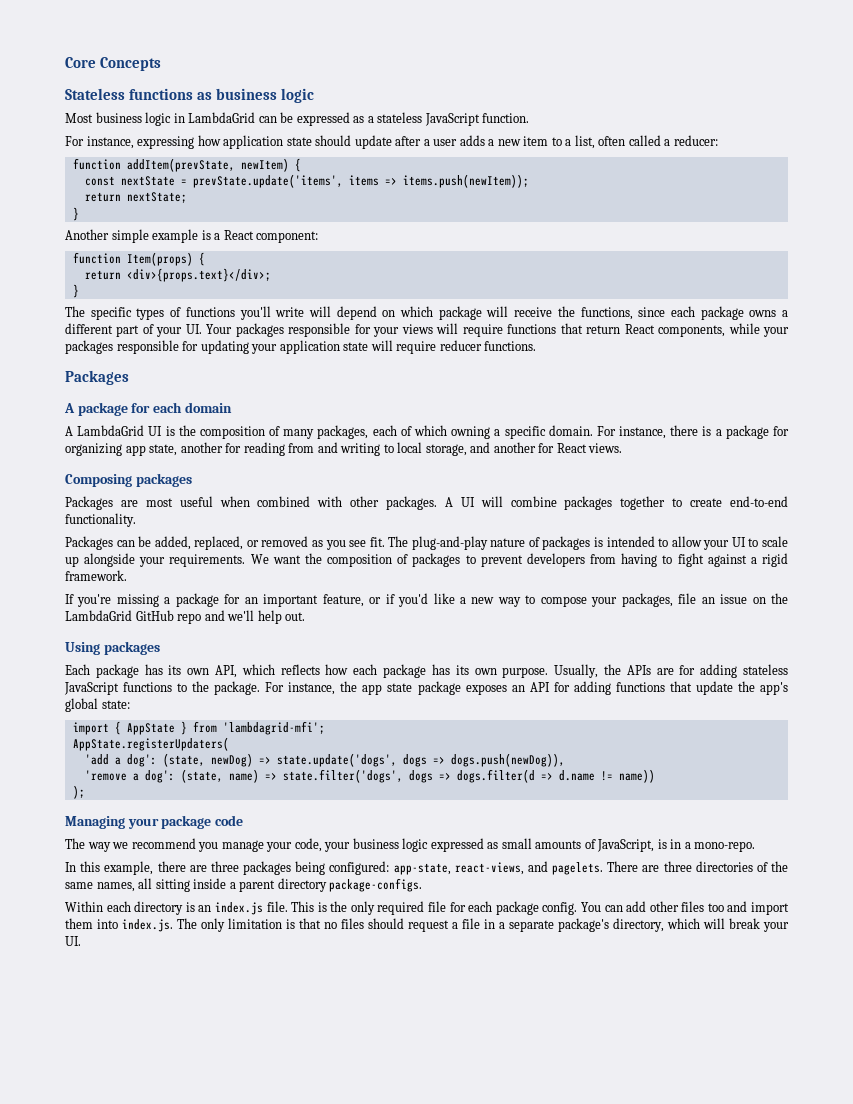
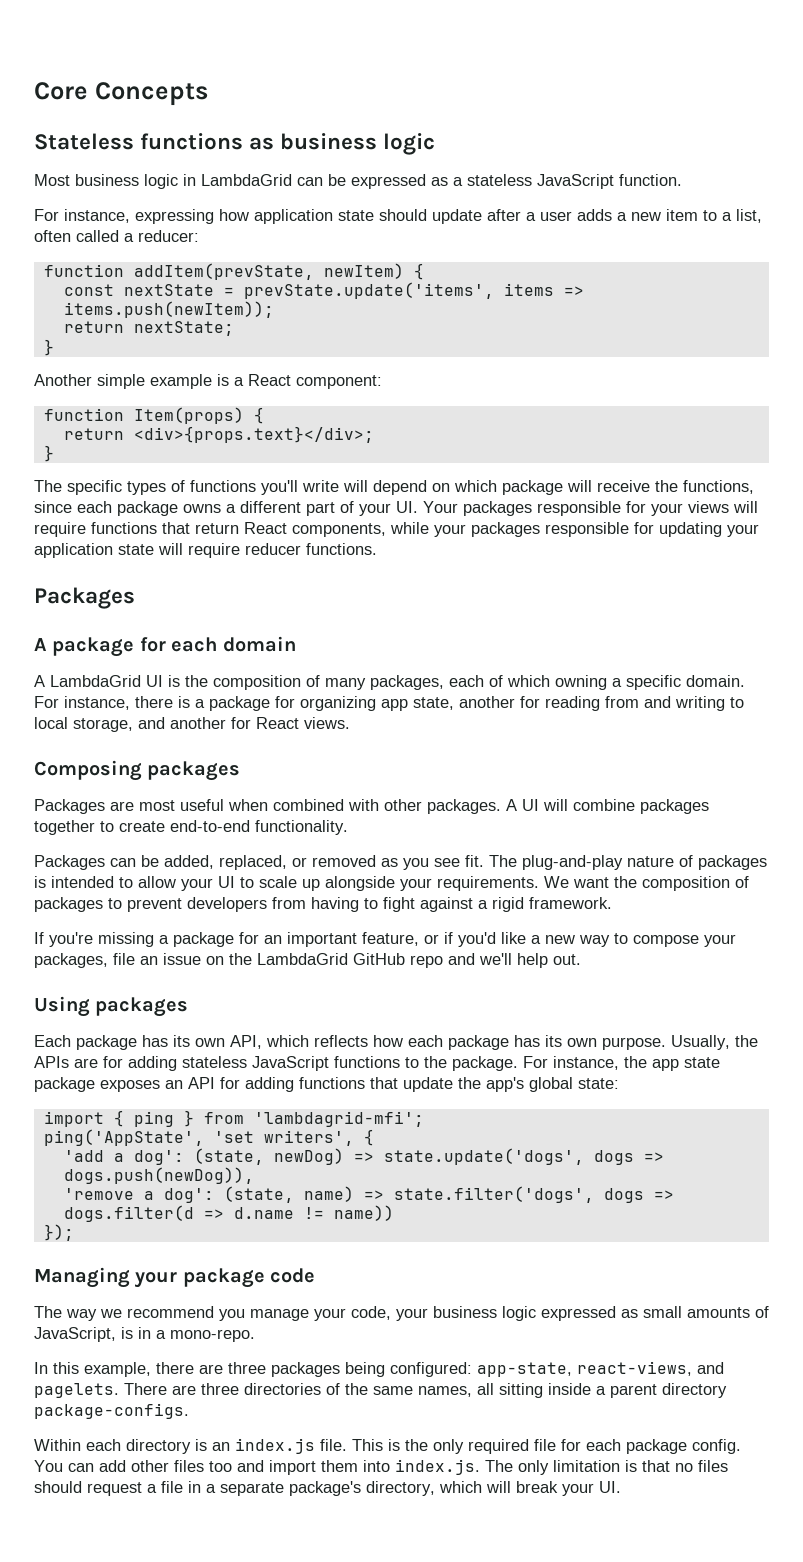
- import { AppState } from 'lambdagrid-mfi';
+ import { ping } from 'lambdagrid-mfi';
- AppState.registerUpdaters(
+ ping('AppState', 'set writers', {
- );
+ });

